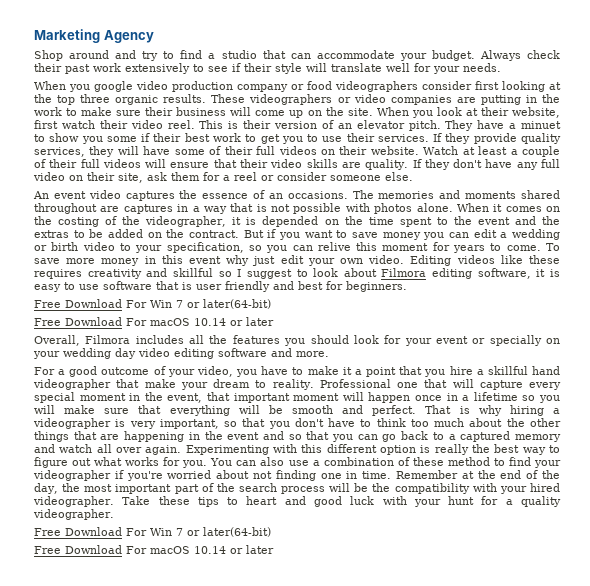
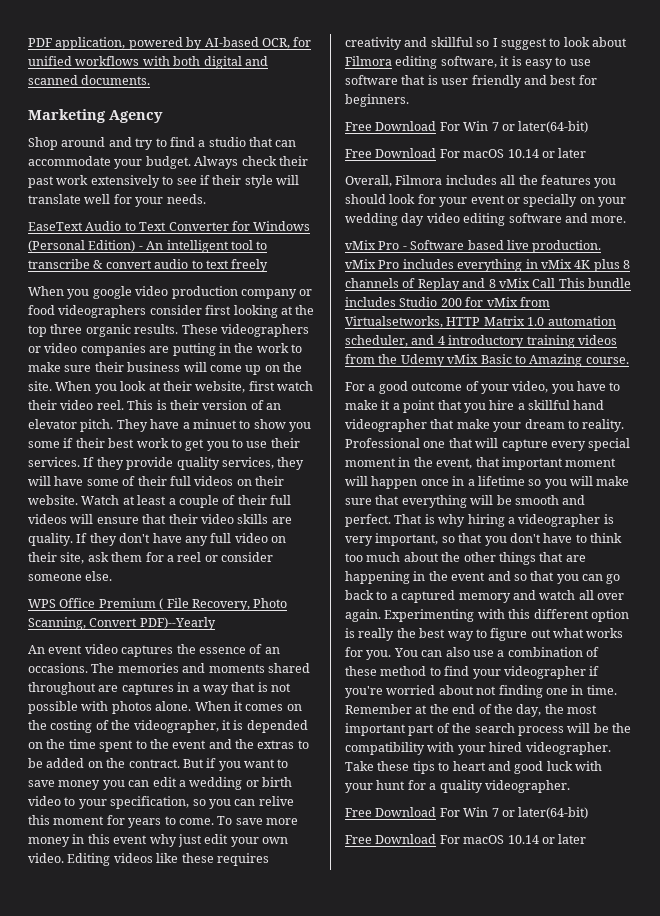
+ PDF application, powered by AI-based OCR, for unified workflows with both digital and scanned documents.
+ EaseText Audio to Text Converter for Windows (Personal Edition) - An intelligent tool to transcribe & convert audio to text freely
+ WPS Office Premium ( File Recovery, Photo Scanning, Convert PDF)--Yearly
+ vMix Pro - Software based live production. vMix Pro includes everything in vMix 4K plus 8 channels of Replay and 8 vMix Call This bundle includes Studio 200 for vMix from Virtualsetworks, HTTP Matrix 1.0 automation scheduler, and 4 introductory training videos from the Udemy vMix Basic to Amazing course.

